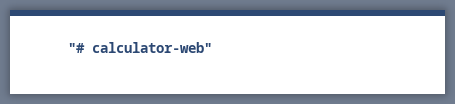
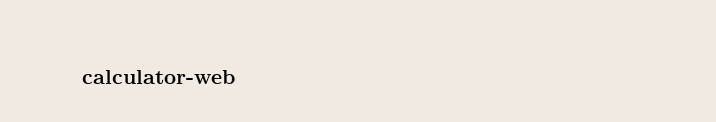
- "# calculator-web"
+ calculator-web

